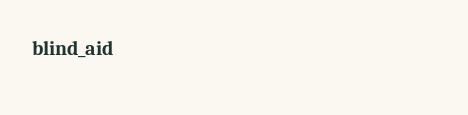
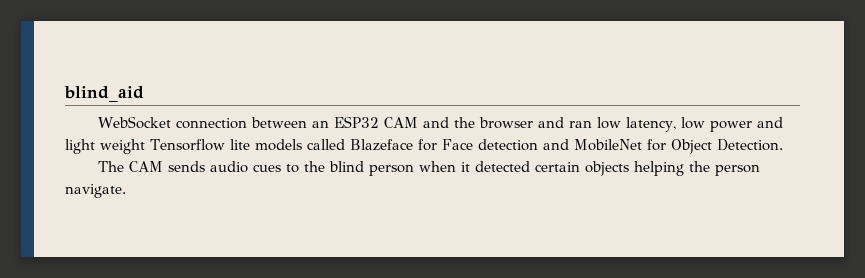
+ WebSocket connection between an ESP32 CAM and the browser and ran low latency, low power and light weight Tensorflow lite models called Blazeface for Face detection and MobileNet for Object Detection.
+ The CAM sends audio cues to the blind person when it detected certain objects helping the person navigate.

